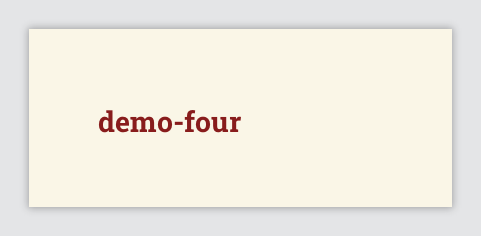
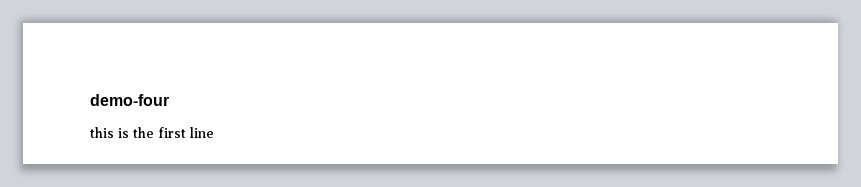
+ this is the first line

